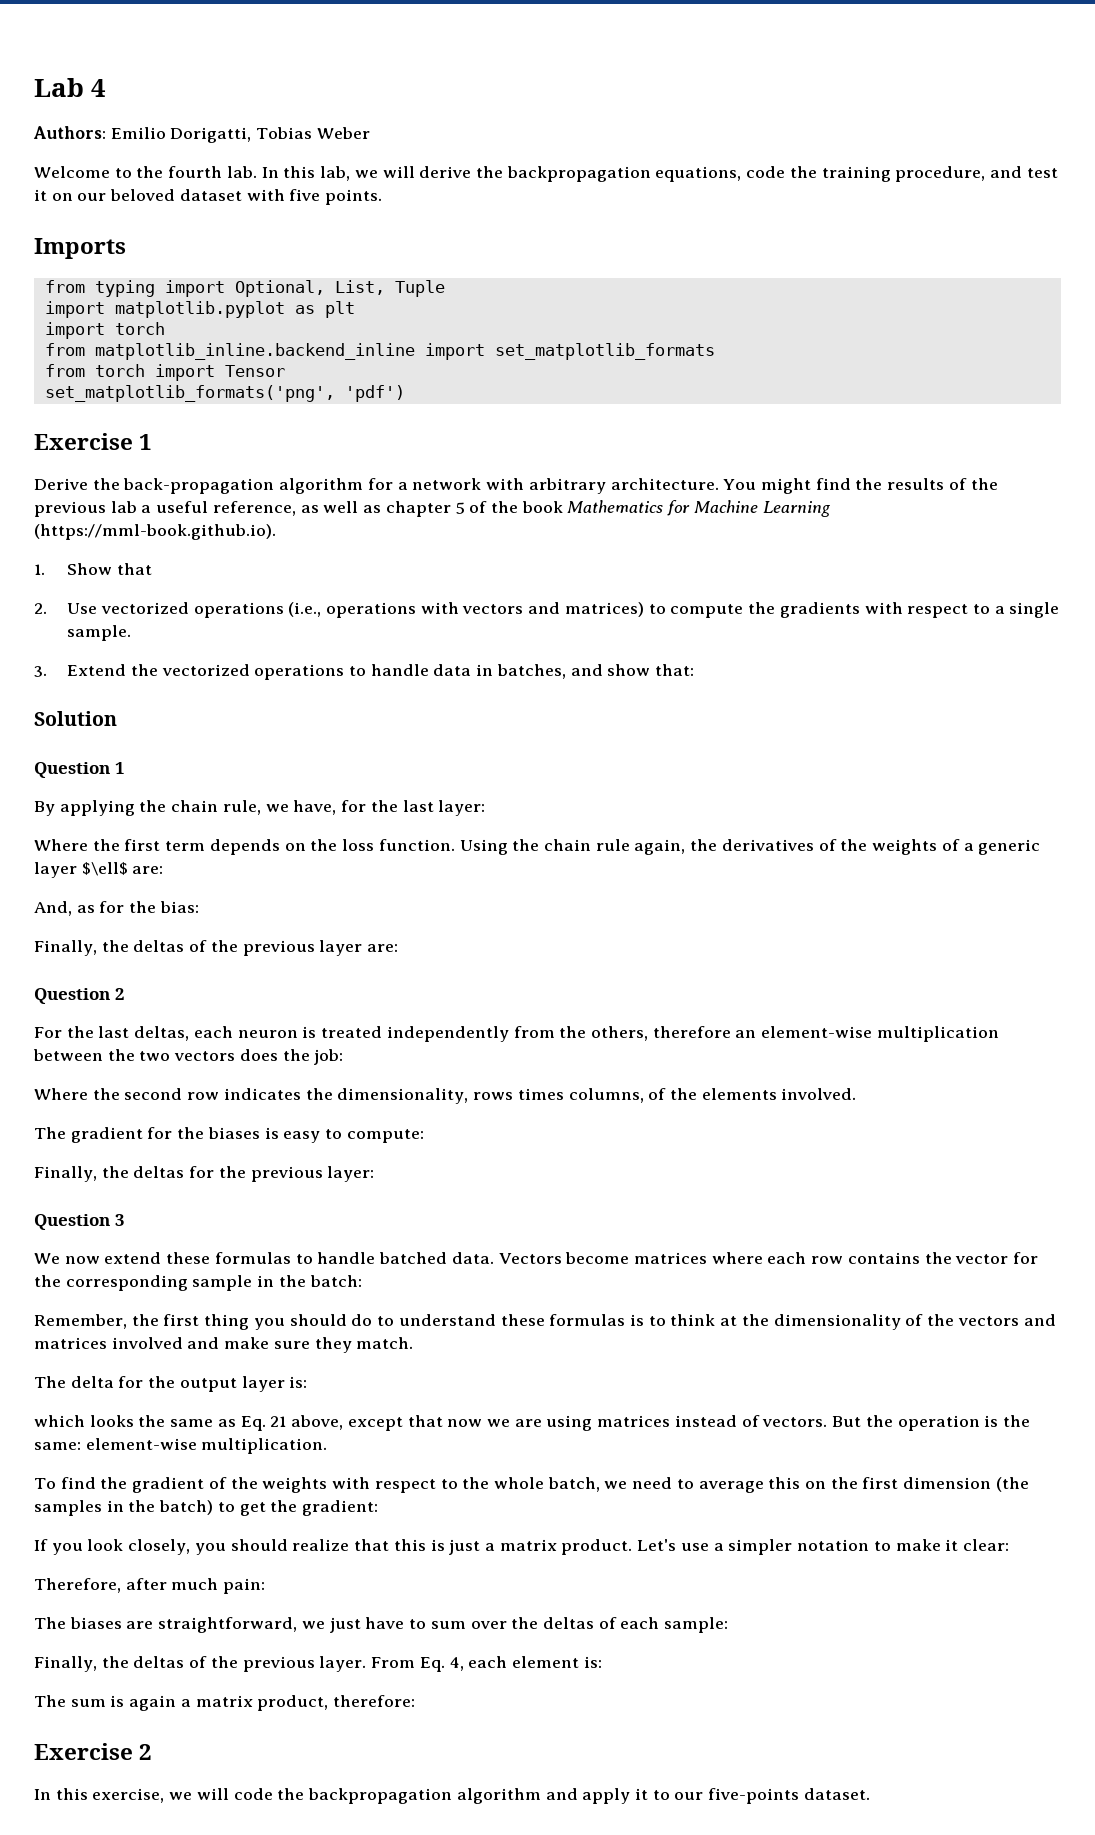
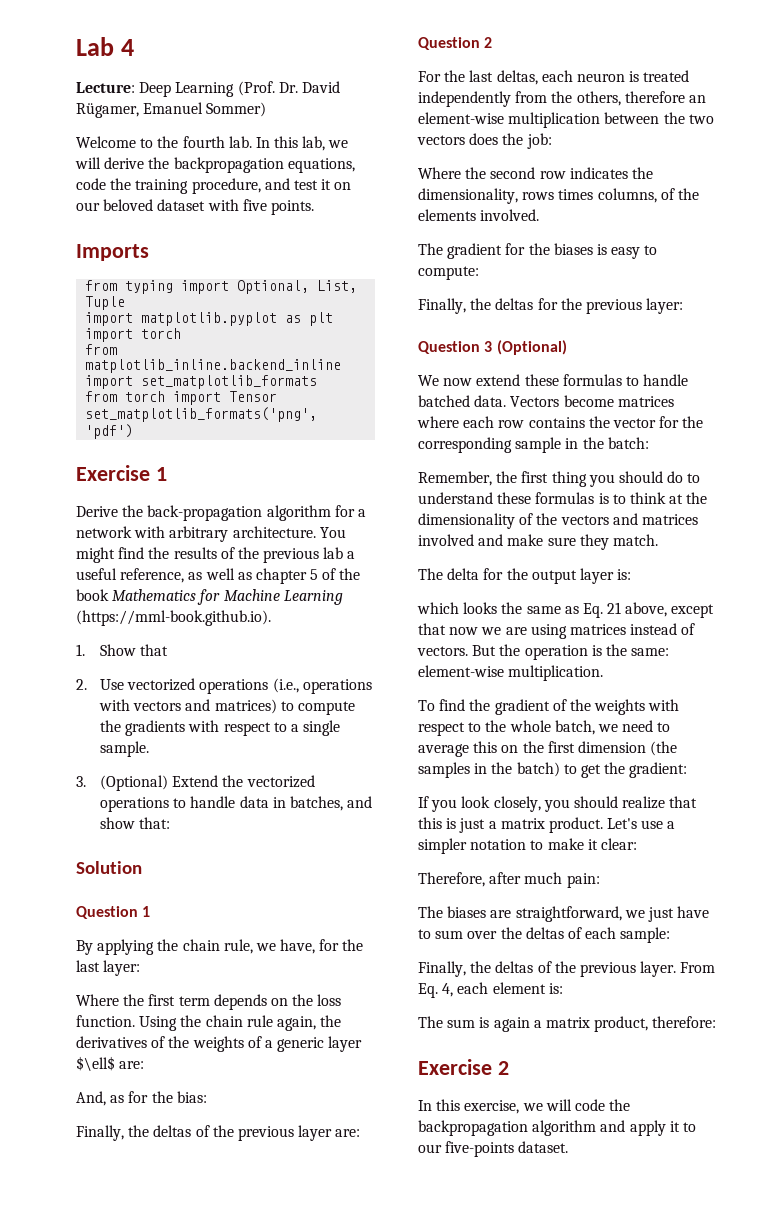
- Authors: Emilio Dorigatti, Tobias Weber
+ Lecture: Deep Learning (Prof. Dr. David Rügamer, Emanuel Sommer)
- 3. Extend the vectorized operations to handle data in batches, and show that:
+ 3. (Optional) Extend the vectorized operations to handle data in batches, and show that:
- Question 3
+ Question 3 (Optional)

